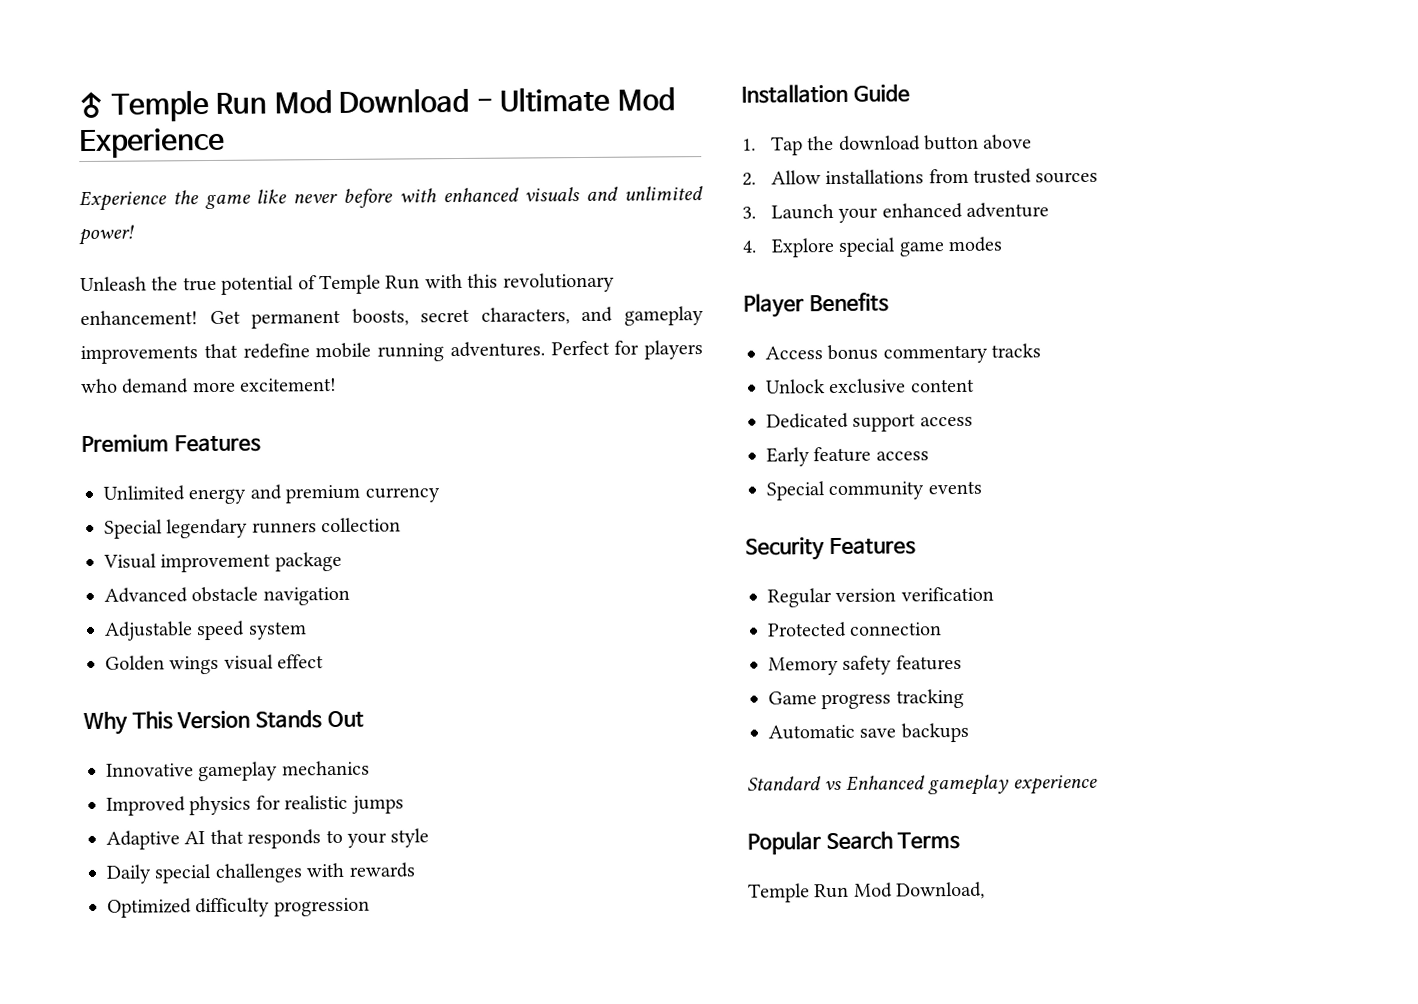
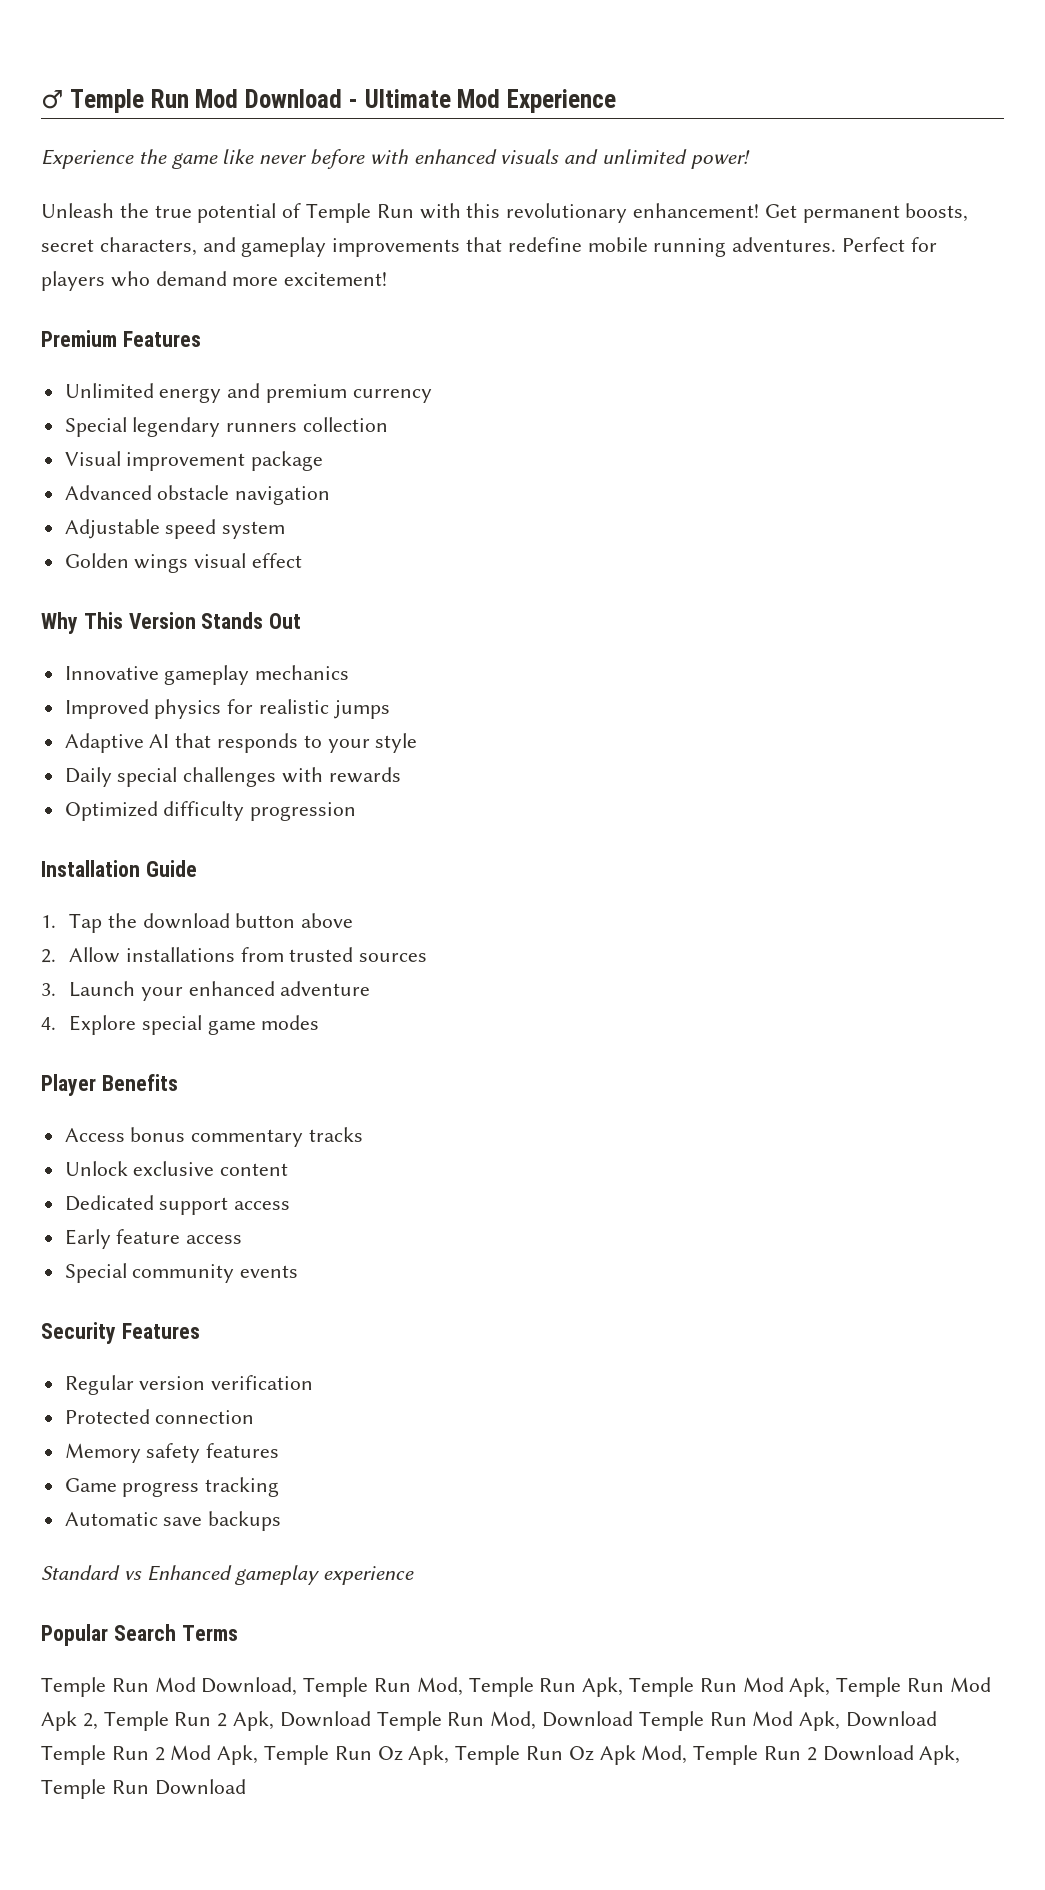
- Temple Run Mod Download,
+ Temple Run Mod Download, Temple Run Mod, Temple Run Apk, Temple Run Mod Apk, Temple Run Mod Apk 2, Temple Run 2 Apk, Download Temple Run Mod, Download Temple Run Mod Apk, Download Temple Run 2 Mod Apk, Temple Run Oz Apk, Temple Run Oz Apk Mod, Temple Run 2 Download Apk, Temple Run Download

